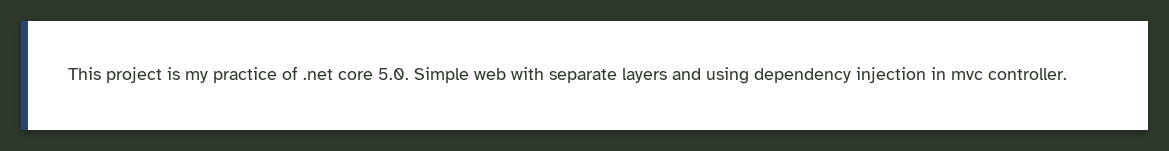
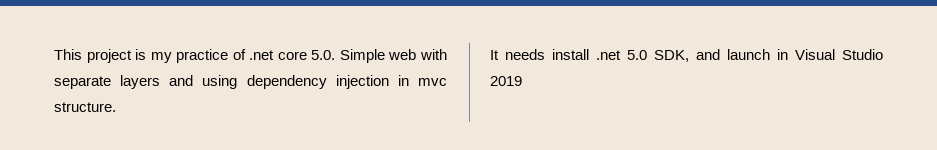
- This project is my practice of .net core 5.0. Simple web with separate layers and using dependency injection in mvc controller.
+ This project is my practice of .net core 5.0. Simple web with separate layers and using dependency injection in mvc structure.
+ It needs install .net 5.0 SDK, and launch in Visual Studio 2019

